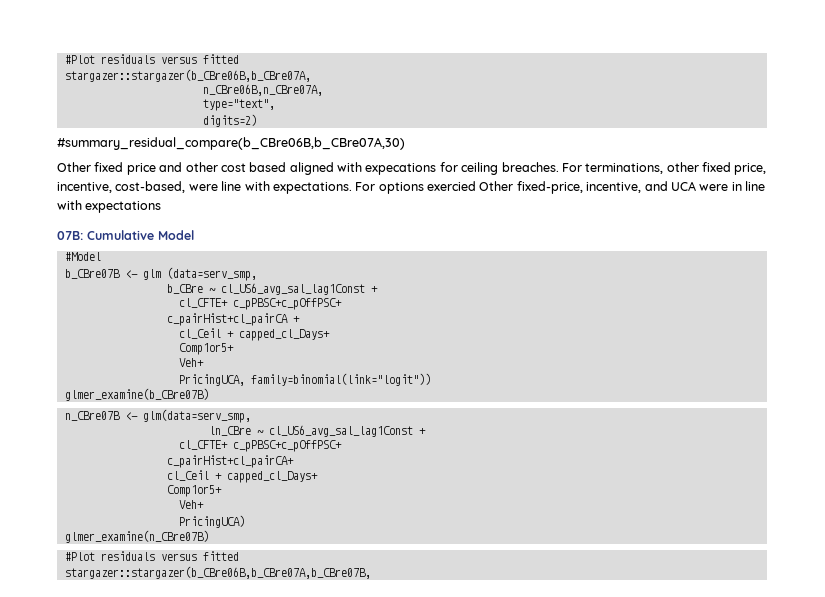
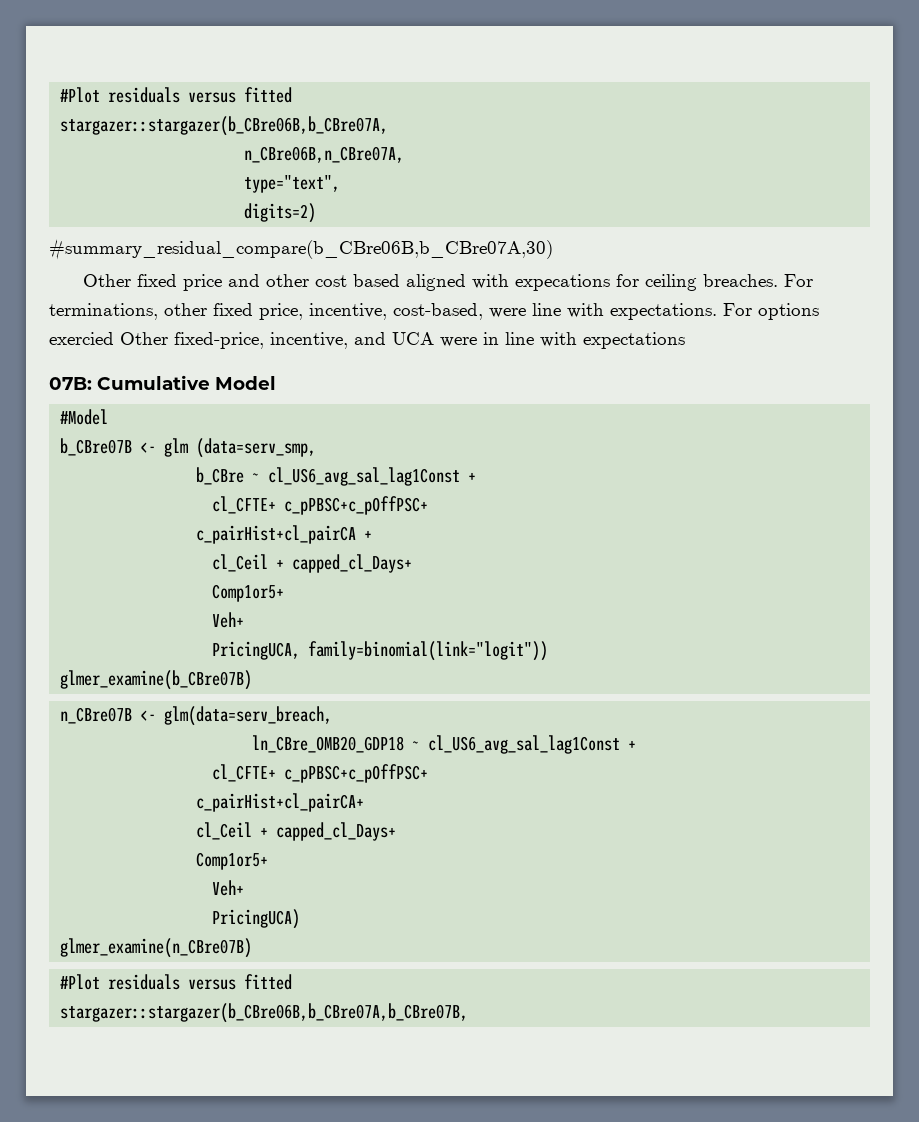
- n_CBre07B <- glm(data=serv_smp,
- ln_CBre ~ cl_US6_avg_sal_lag1Const +
+ n_CBre07B <- glm(data=serv_breach,
+ ln_CBre_OMB20_GDP18 ~ cl_US6_avg_sal_lag1Const +

